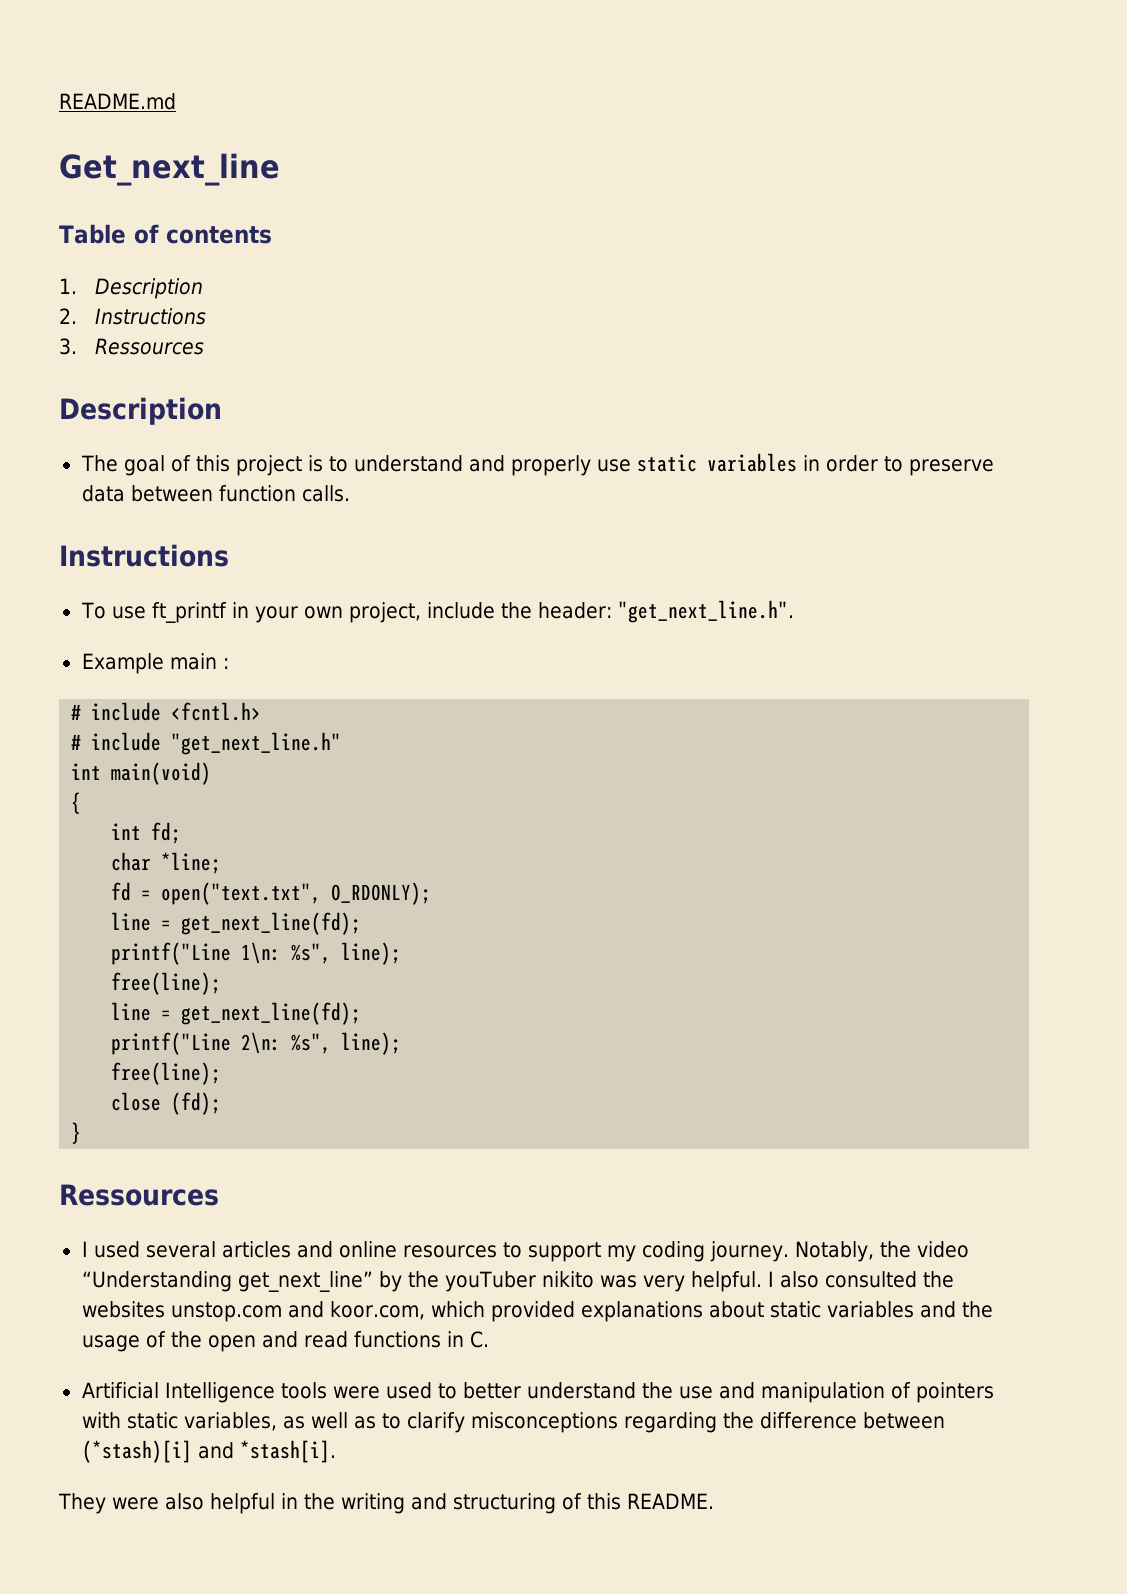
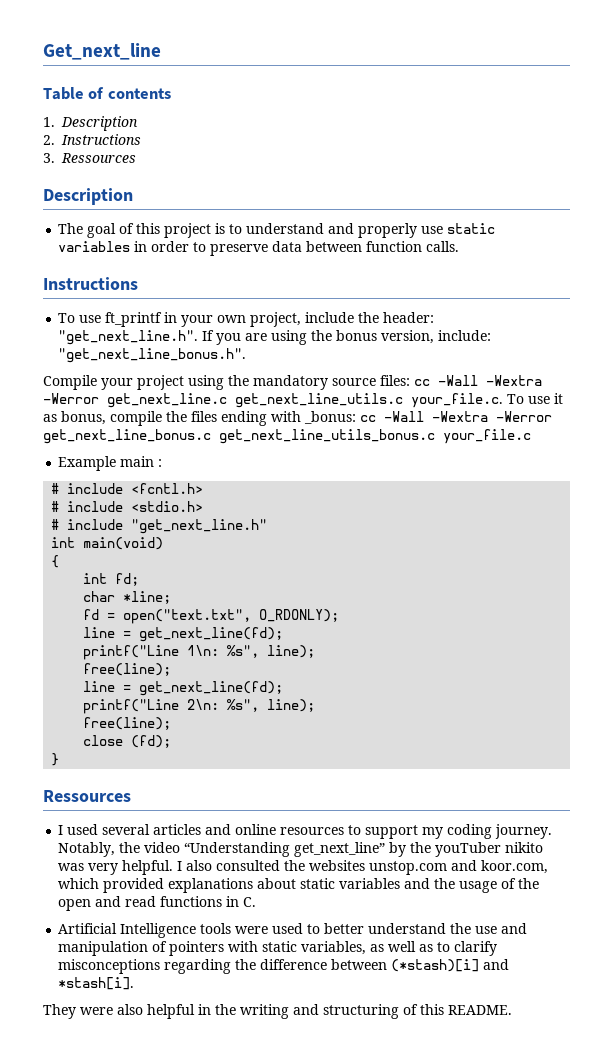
- README.md
- To use ft_printf in your own project, include the header: "get_next_line.h".
+ To use ft_printf in your own project, include the header: "get_next_line.h". If you are using the bonus version, include: "get_next_line_bonus.h".
+ Compile your project using the mandatory source files: cc -Wall -Wextra -Werror get_next_line.c get_next_line_utils.c your_file.c. To use it as bonus, compile the files ending with _bonus: cc -Wall -Wextra -Werror get_next_line_bonus.c get_next_line_utils_bonus.c your_file.c
+ # include <stdio.h>

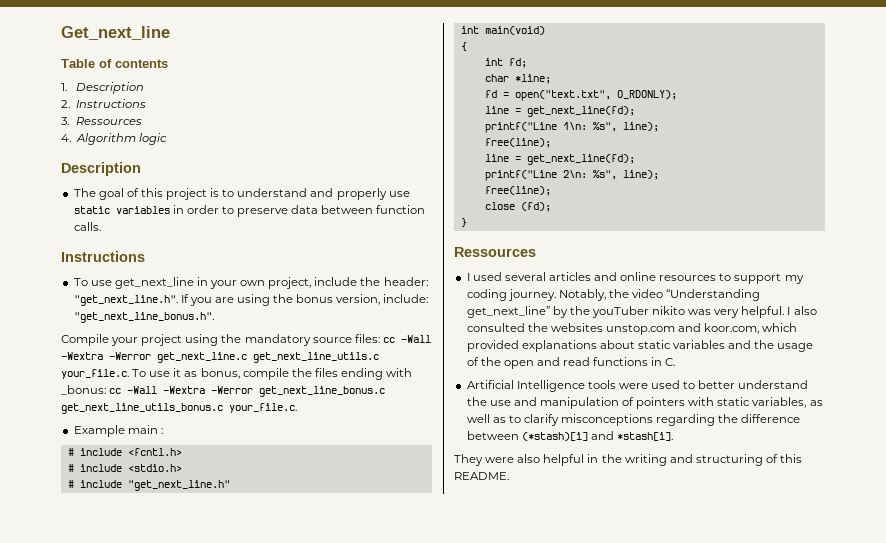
+ 4. Algorithm logic
- To use ft_printf in your own project, include the header: "get_next_line.h". If you are using the bonus version, include: "get_next_line_bonus.h".
+ To use get_next_line in your own project, include the header: "get_next_line.h". If you are using the bonus version, include: "get_next_line_bonus.h".
- Compile your project using the mandatory source files: cc -Wall -Wextra -Werror get_next_line.c get_next_line_utils.c your_file.c. To use it as bonus, compile the files ending with _bonus: cc -Wall -Wextra -Werror get_next_line_bonus.c get_next_line_utils_bonus.c your_file.c
+ Compile your project using the mandatory source files: cc -Wall -Wextra -Werror get_next_line.c get_next_line_utils.c your_file.c. To use it as bonus, compile the files ending with _bonus: cc -Wall -Wextra -Werror get_next_line_bonus.c get_next_line_utils_bonus.c your_file.c.

